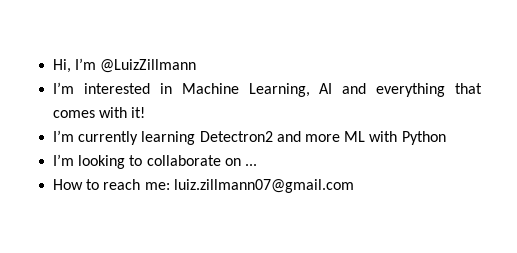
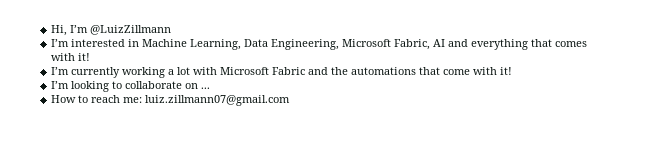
- I’m interested in Machine Learning, AI and everything that comes with it!
+ I’m interested in Machine Learning, Data Engineering, Microsoft Fabric, AI and everything that comes with it!
- I’m currently learning Detectron2 and more ML with Python
+ I’m currently working a lot with Microsoft Fabric and the automations that come with it!

